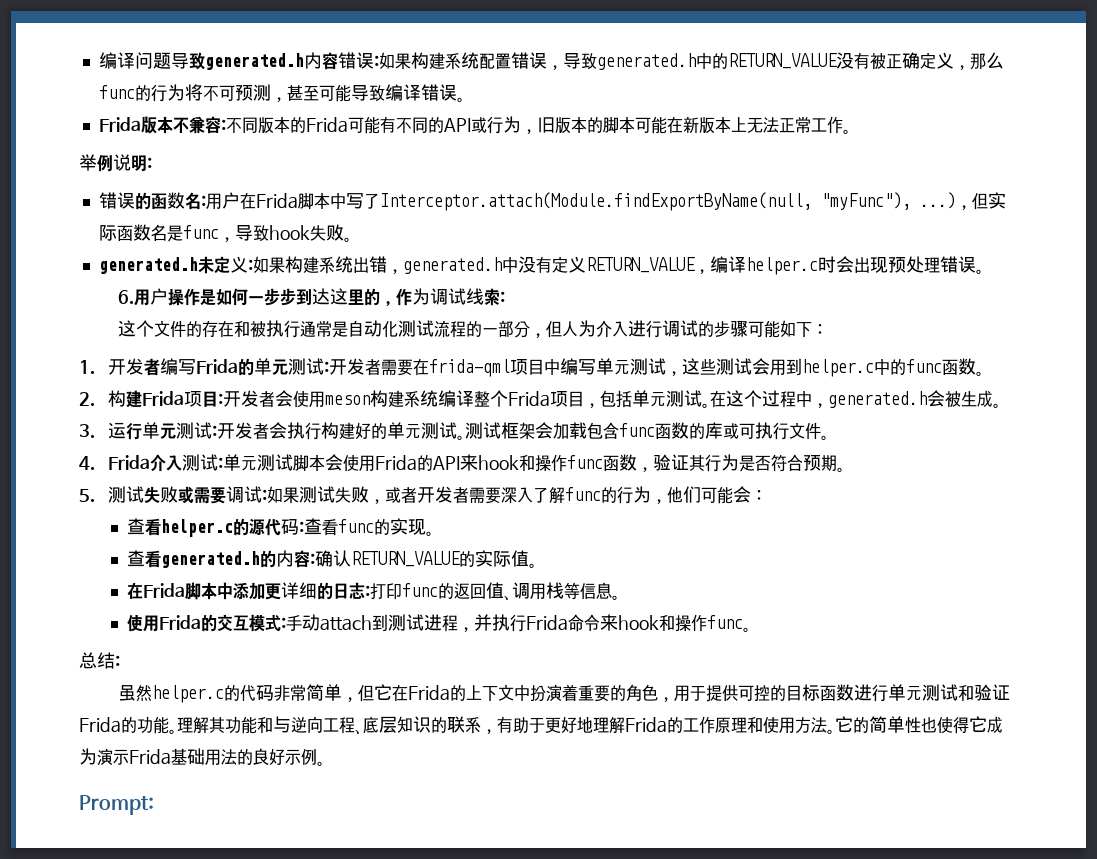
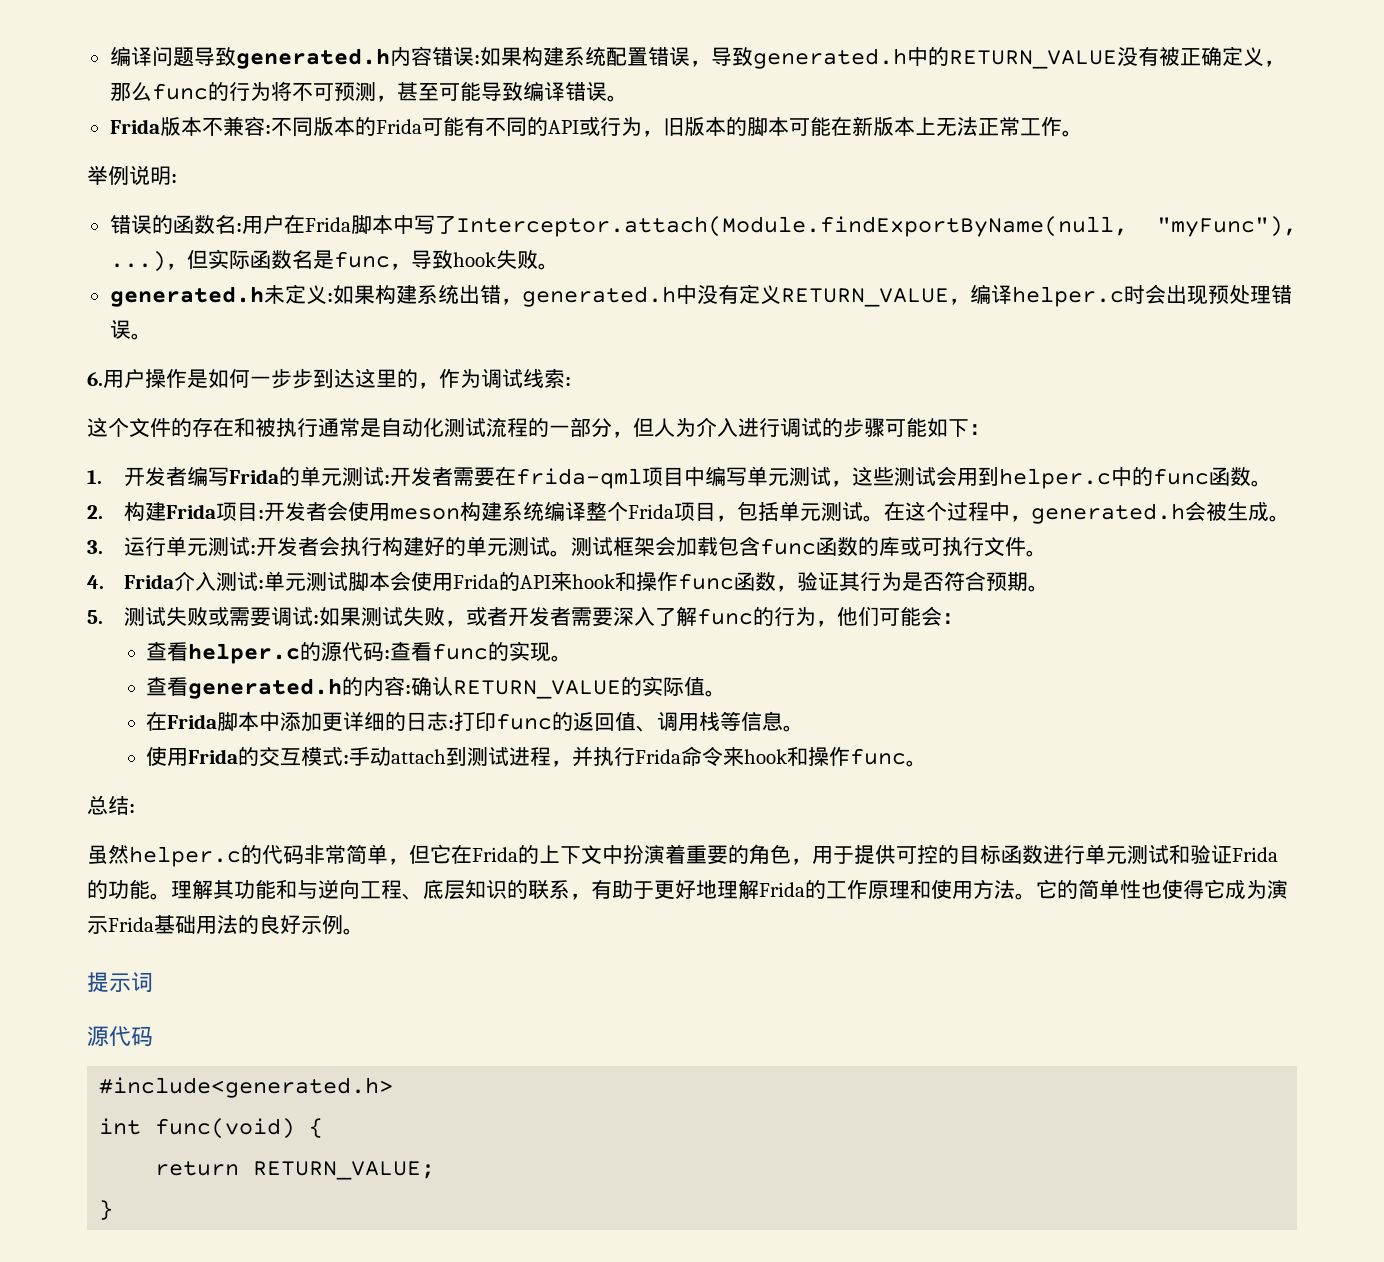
- Prompt:
+ 提示词
+ 源代码
+ #include<generated.h>
+ int func(void) {
+ return RETURN_VALUE;
+ }

